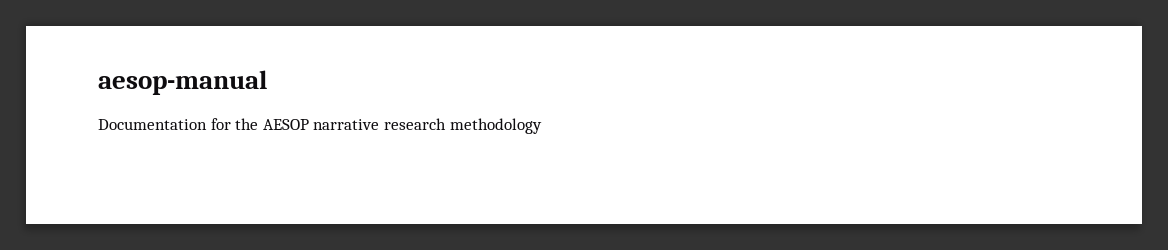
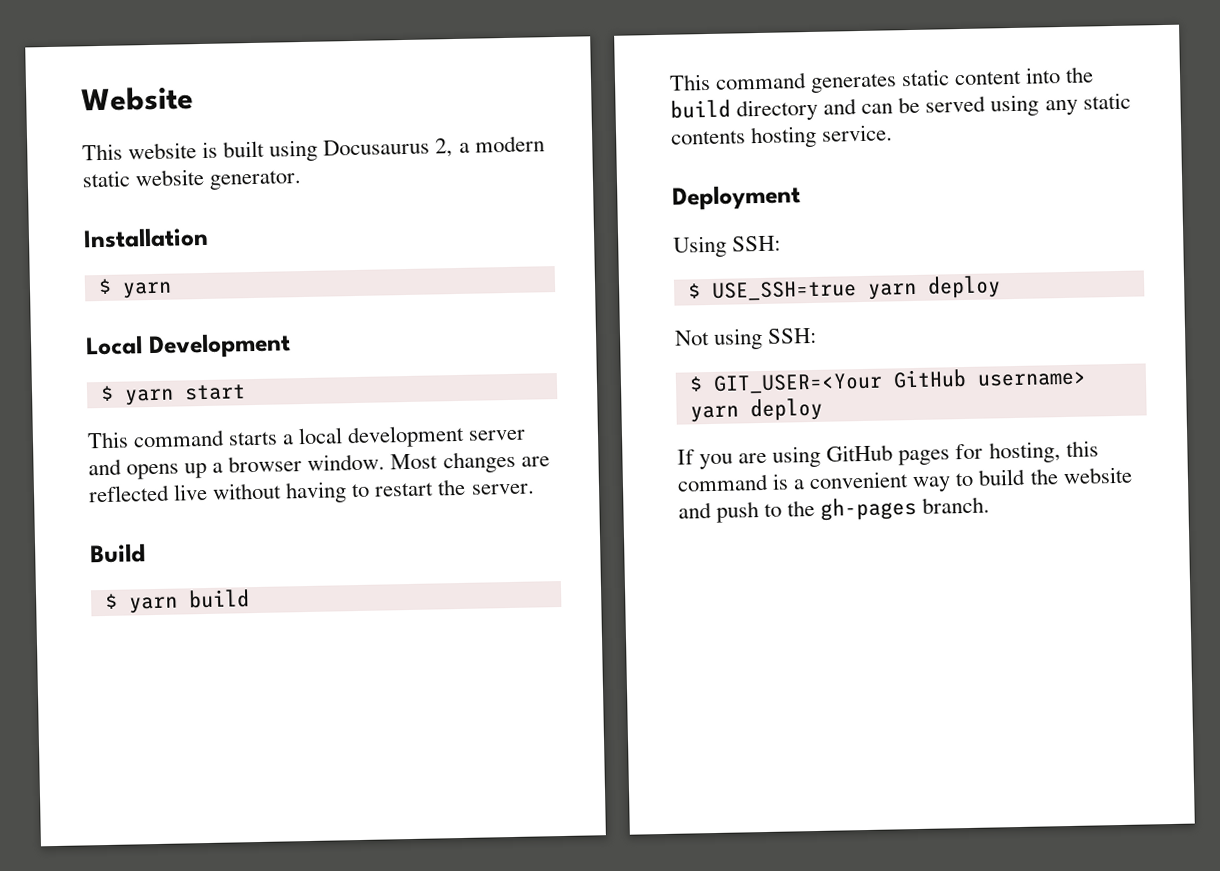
- aesop-manual
- Documentation for the AESOP narrative research methodology
+ Website
+ This website is built using Docusaurus 2, a modern static website generator.
+ Installation
+ $ yarn
+ Local Development
+ $ yarn start
+ This command starts a local development server and opens up a browser window. Most changes are reflected live without having to restart the server.
+ Build
+ $ yarn build
+ This command generates static content into the build directory and can be served using any static contents hosting service.
+ Deployment
+ Using SSH:
+ $ USE_SSH=true yarn deploy
+ Not using SSH:
+ $ GIT_USER=<Your GitHub username> yarn deploy
+ If you are using GitHub pages for hosting, this command is a convenient way to build the website and push to the gh-pages branch.

